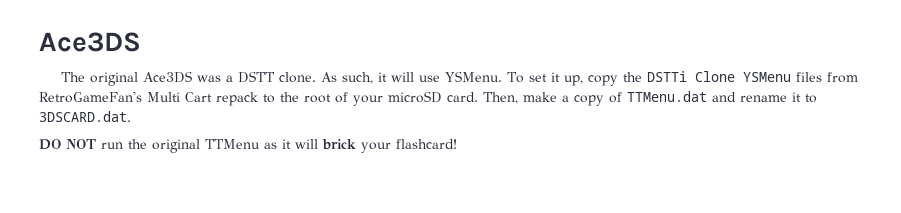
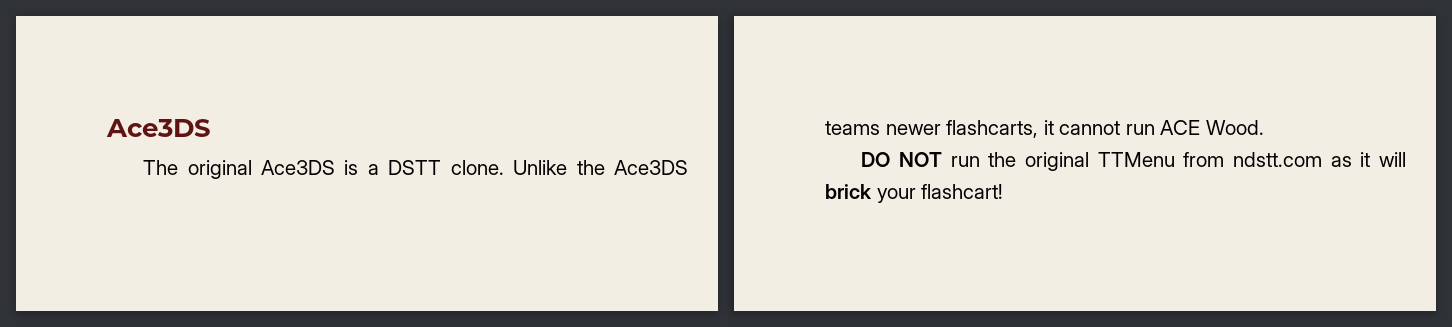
- The original Ace3DS was a DSTT clone.
+ The original Ace3DS is a DSTT clone.
- As such, it will use YSMenu. To set it up, copy the DSTTi Clone YSMenu files from RetroGameFan's Multi Cart repack to the root of your microSD card. Then, make a copy of TTMenu.dat and rename it to 3DSCARD.dat.
+ Unlike the Ace3DS teams newer flashcarts, it cannot run ACE Wood.
- DO NOT run the original TTMenu as it will brick your flashcard!
+ DO NOT run the original TTMenu from ndstt.com as it will brick your flashcart!

